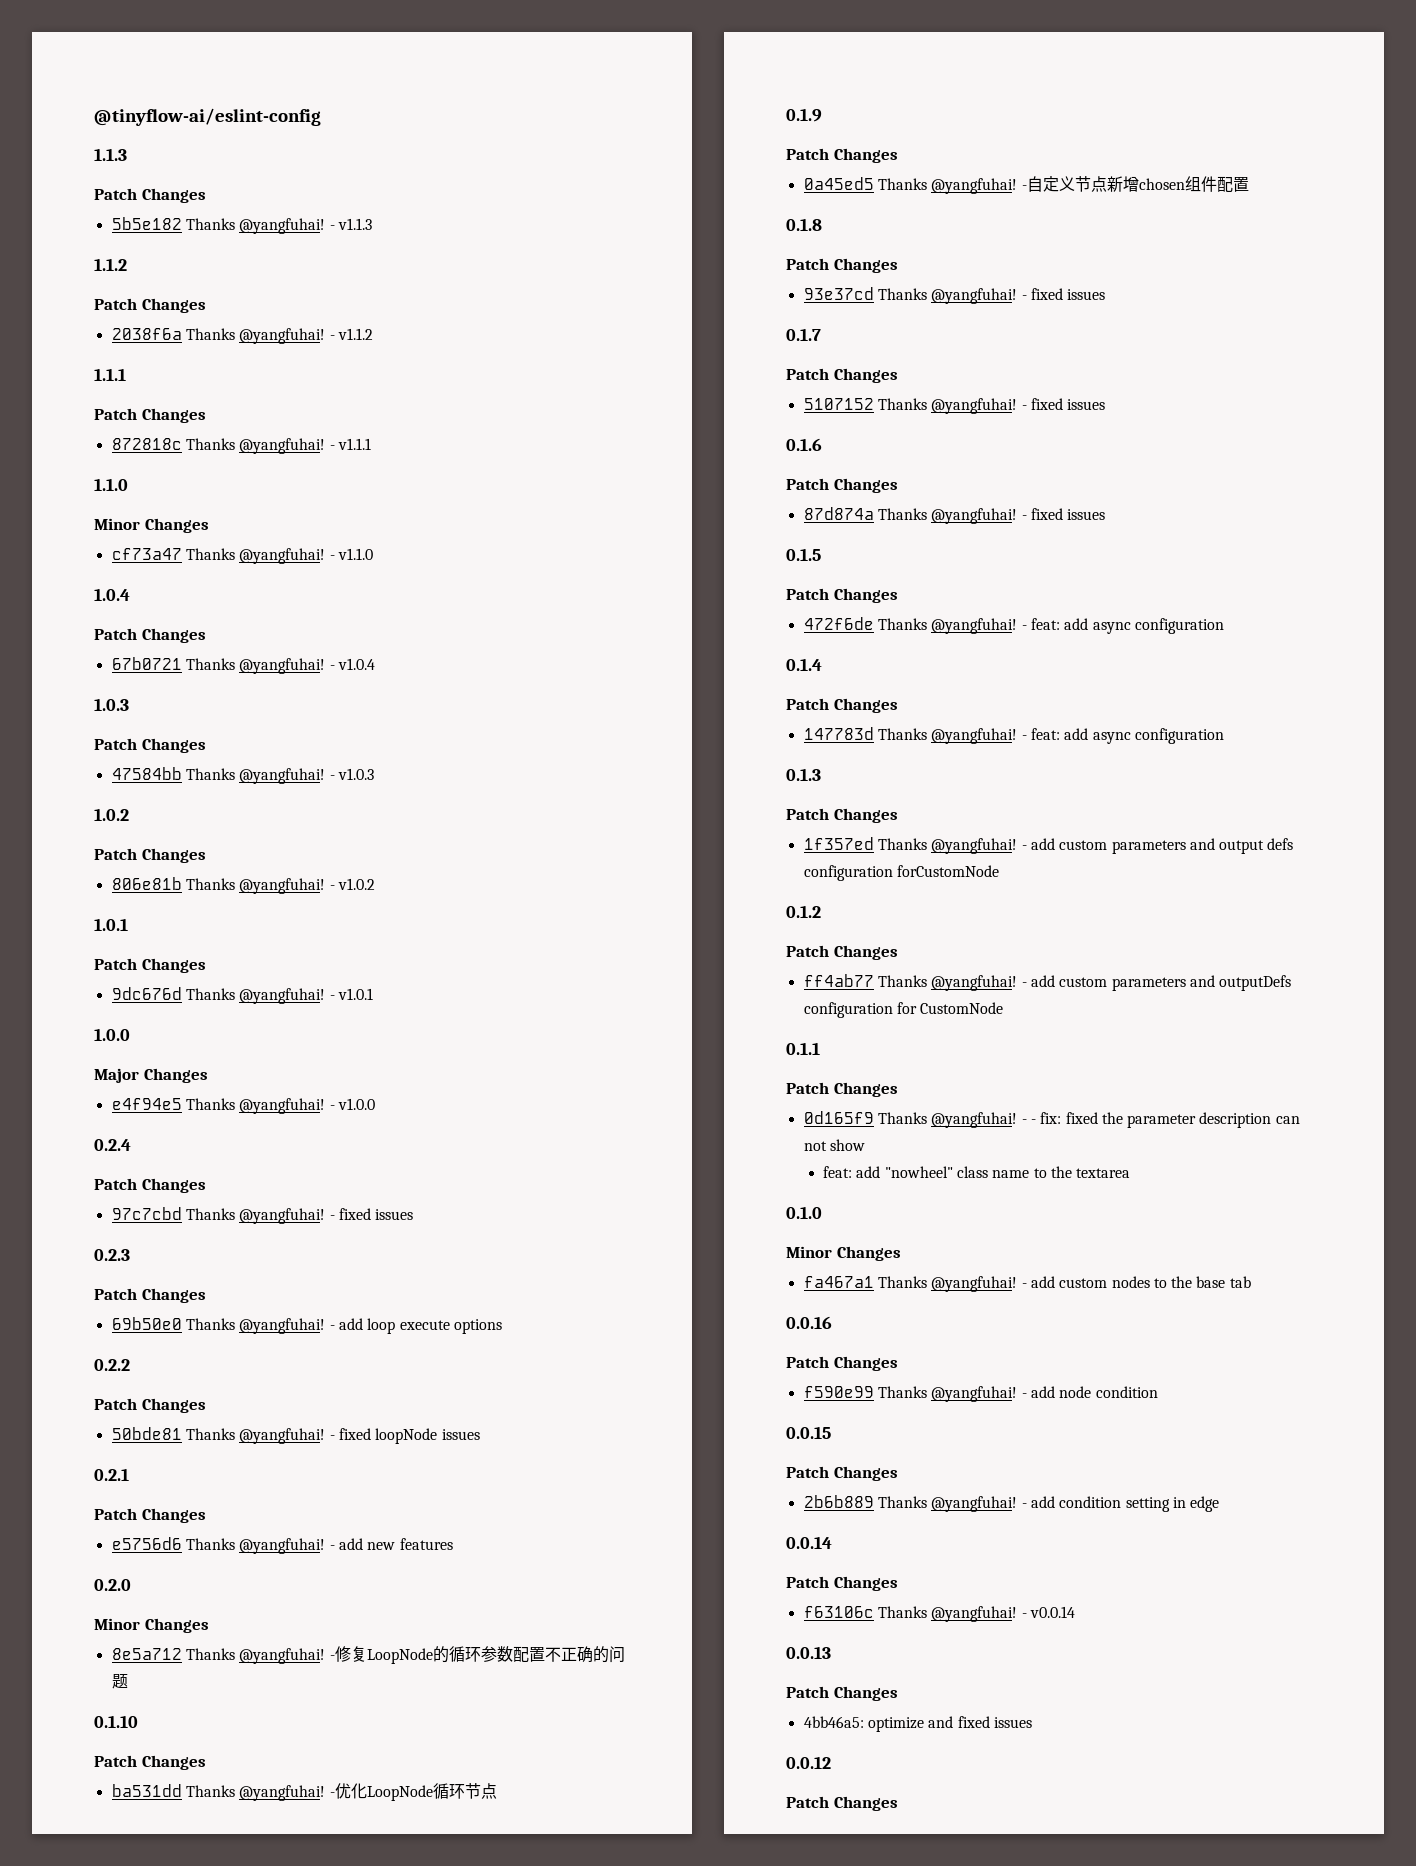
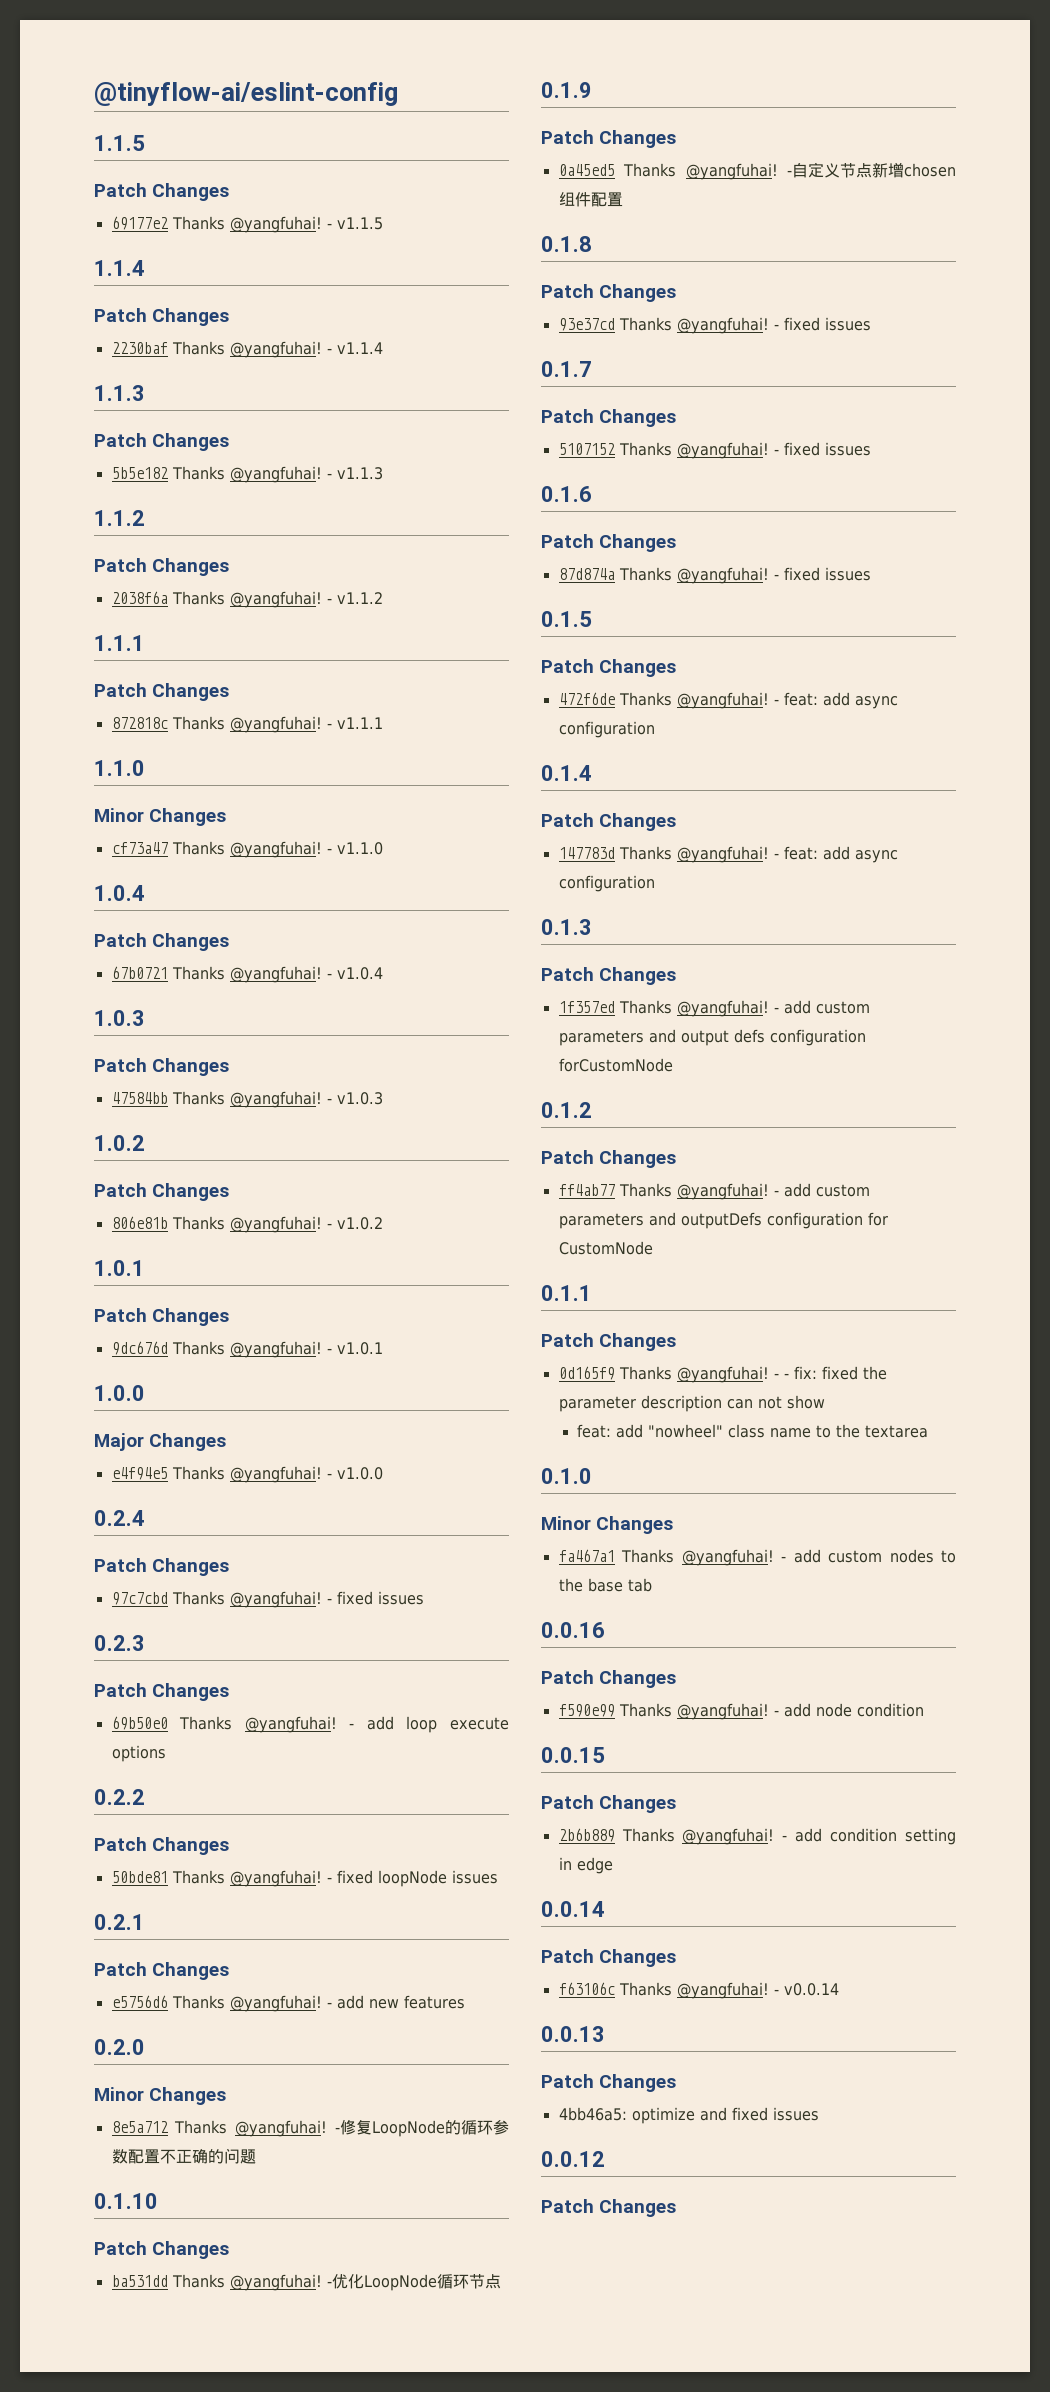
+ 1.1.5
+ Patch Changes
+ 69177e2 Thanks @yangfuhai! - v1.1.5
+ 1.1.4
+ Patch Changes
+ 2230baf Thanks @yangfuhai! - v1.1.4

